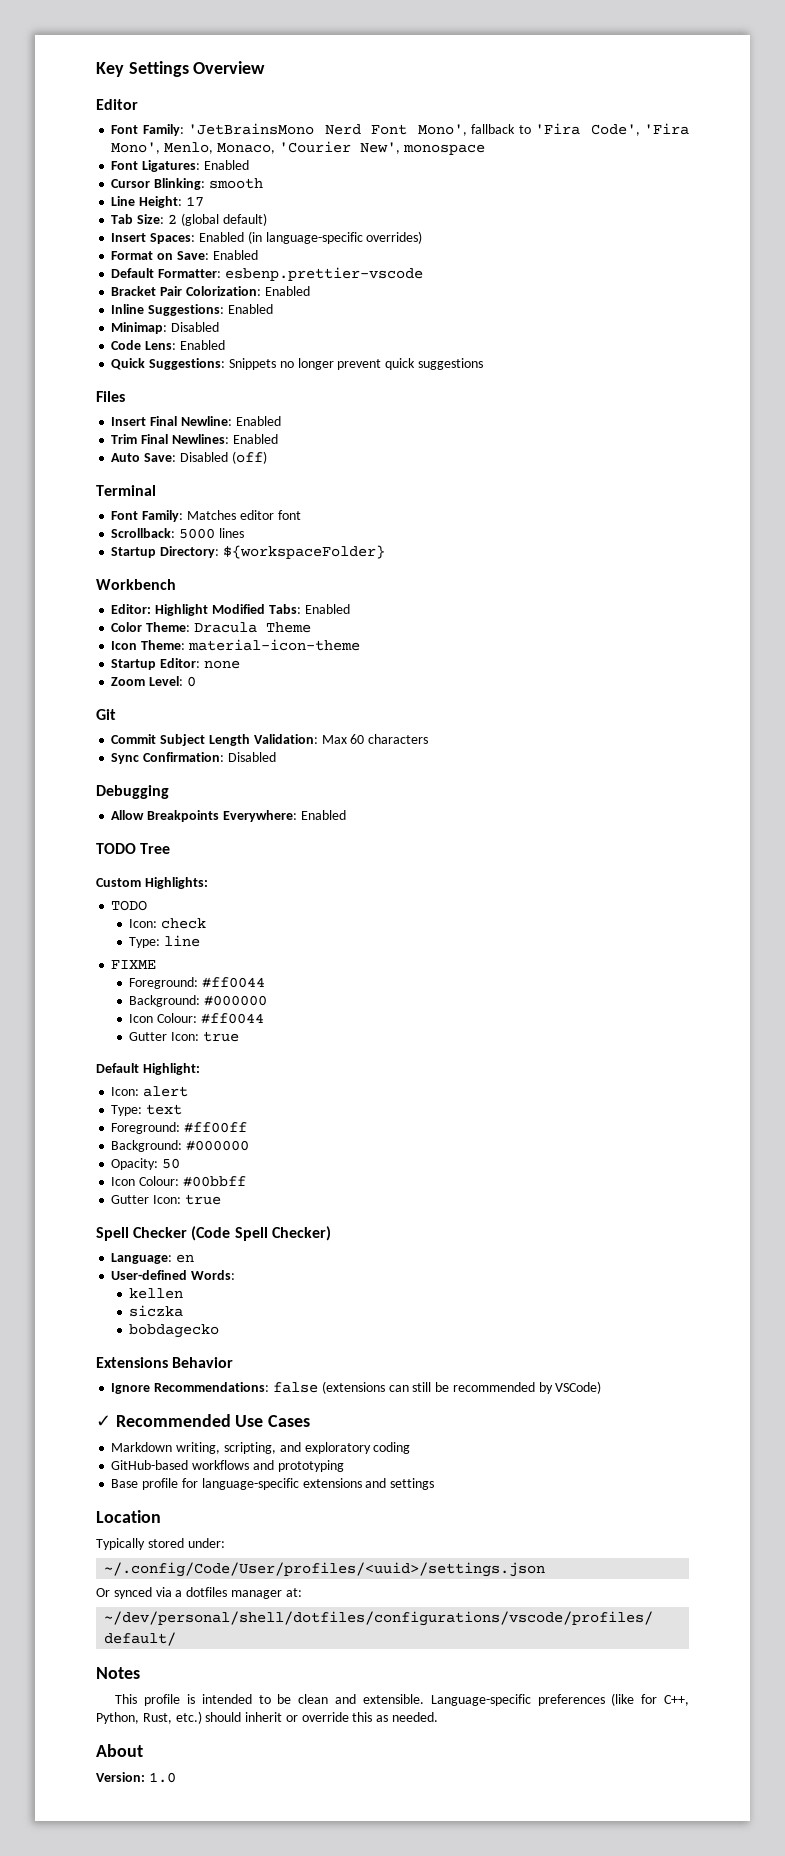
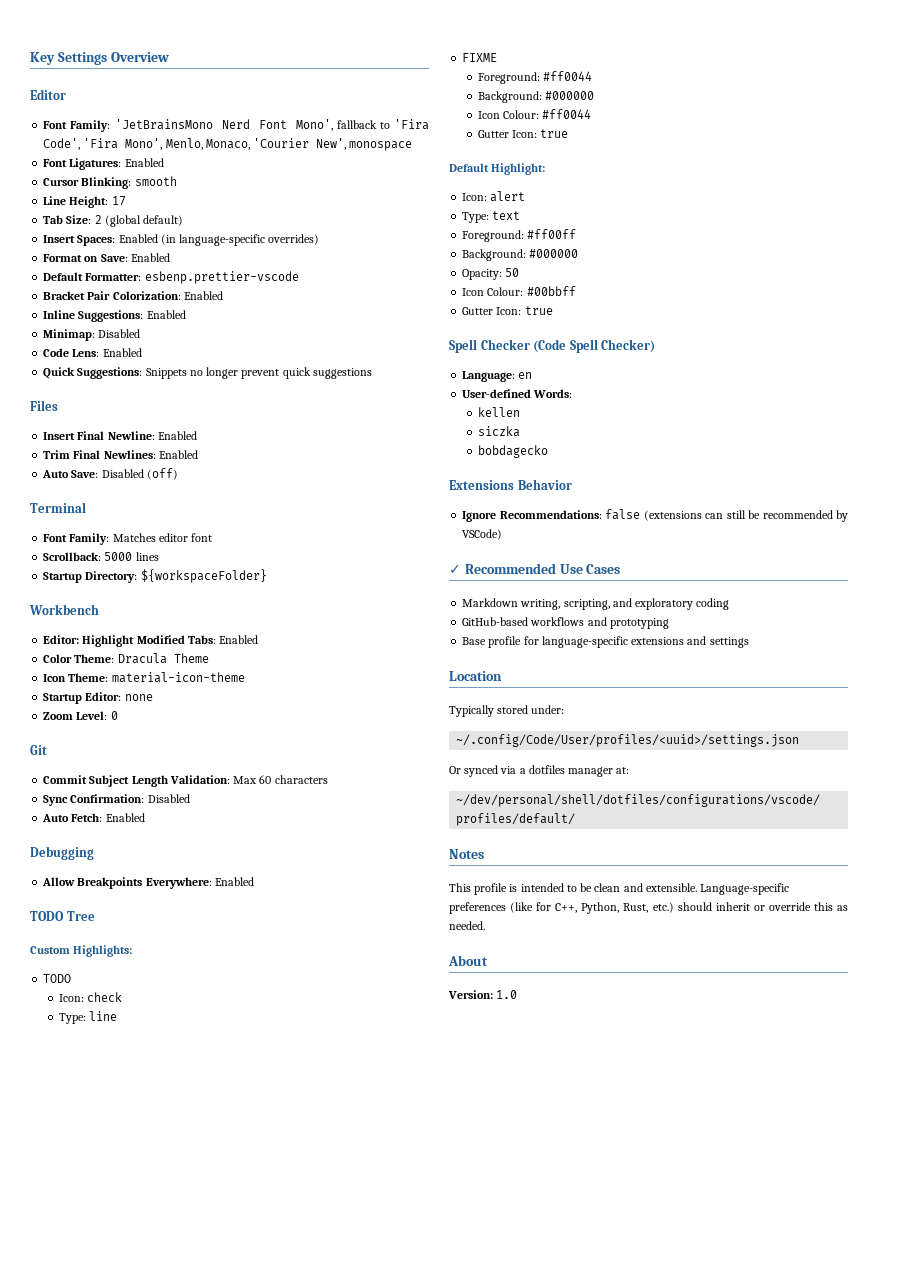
+ Auto Fetch: Enabled

